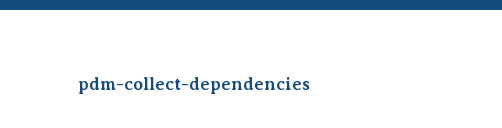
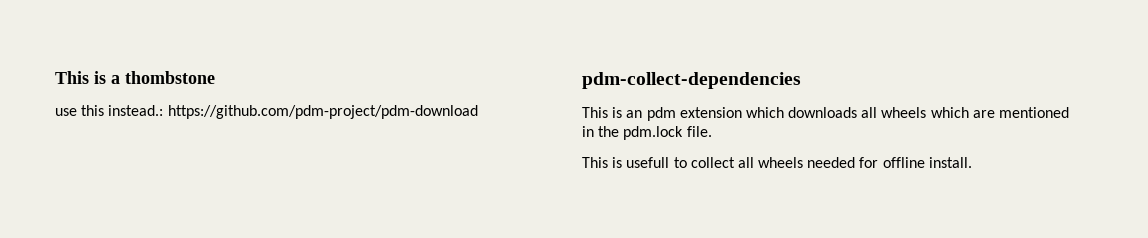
+ This is a thombstone
+ use this instead.: https://github.com/pdm-project/pdm-download
  pdm-collect-dependencies
+ This is an pdm extension which downloads all wheels which are mentioned in the pdm.lock file.
+ This is usefull to collect all wheels needed for offline install.

